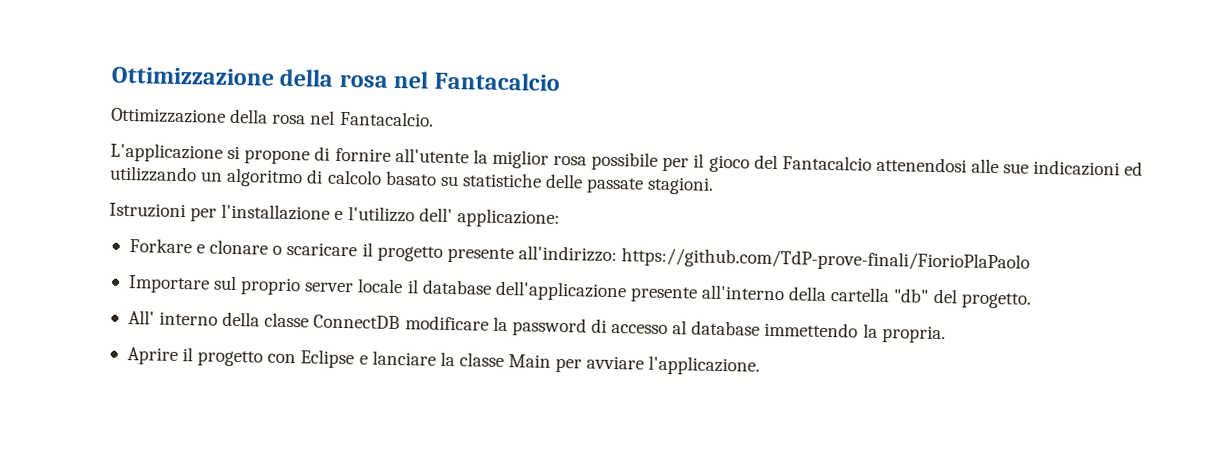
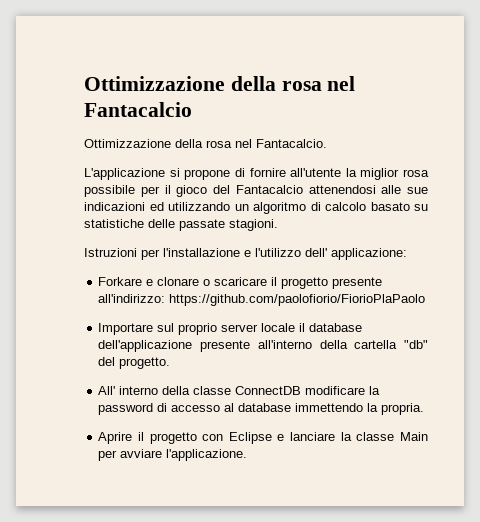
- Forkare e clonare o scaricare il progetto presente all'indirizzo: https://github.com/TdP-prove-finali/FiorioPlaPaolo
+ Forkare e clonare o scaricare il progetto presente all'indirizzo: https://github.com/paolofiorio/FiorioPlaPaolo

